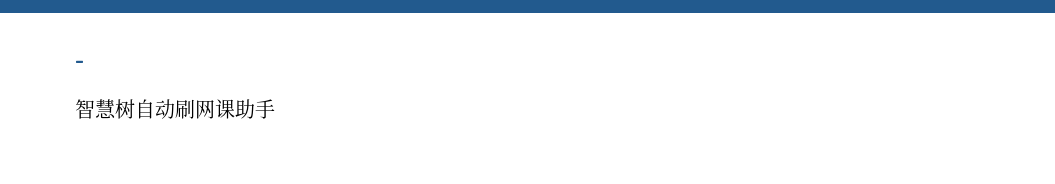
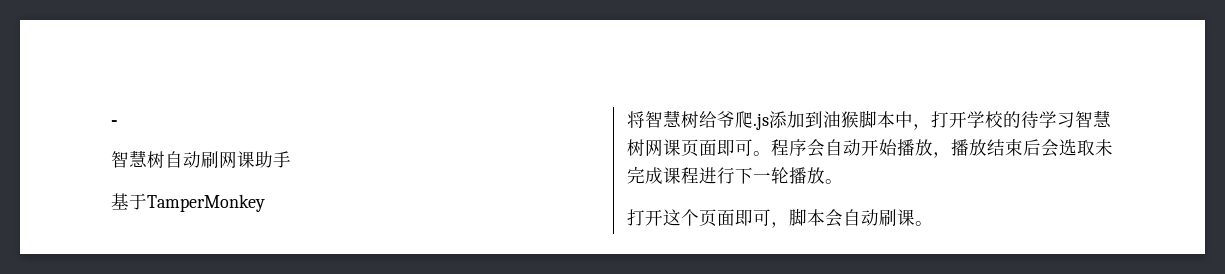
+ 基于TamperMonkey
+ 将智慧树给爷爬.js添加到油猴脚本中，打开学校的待学习智慧树网课页面即可。程序会自动开始播放，播放结束后会选取未完成课程进行下一轮播放。
+ 打开这个页面即可，脚本会自动刷课。

